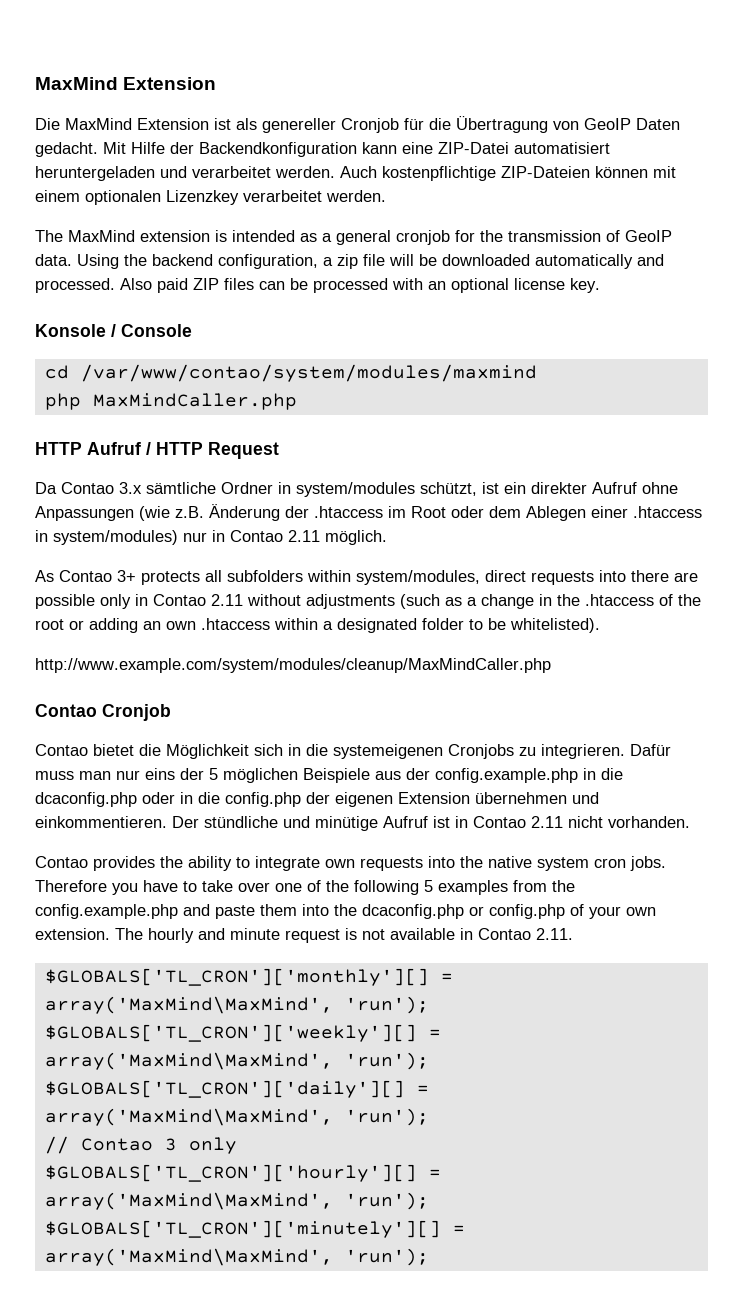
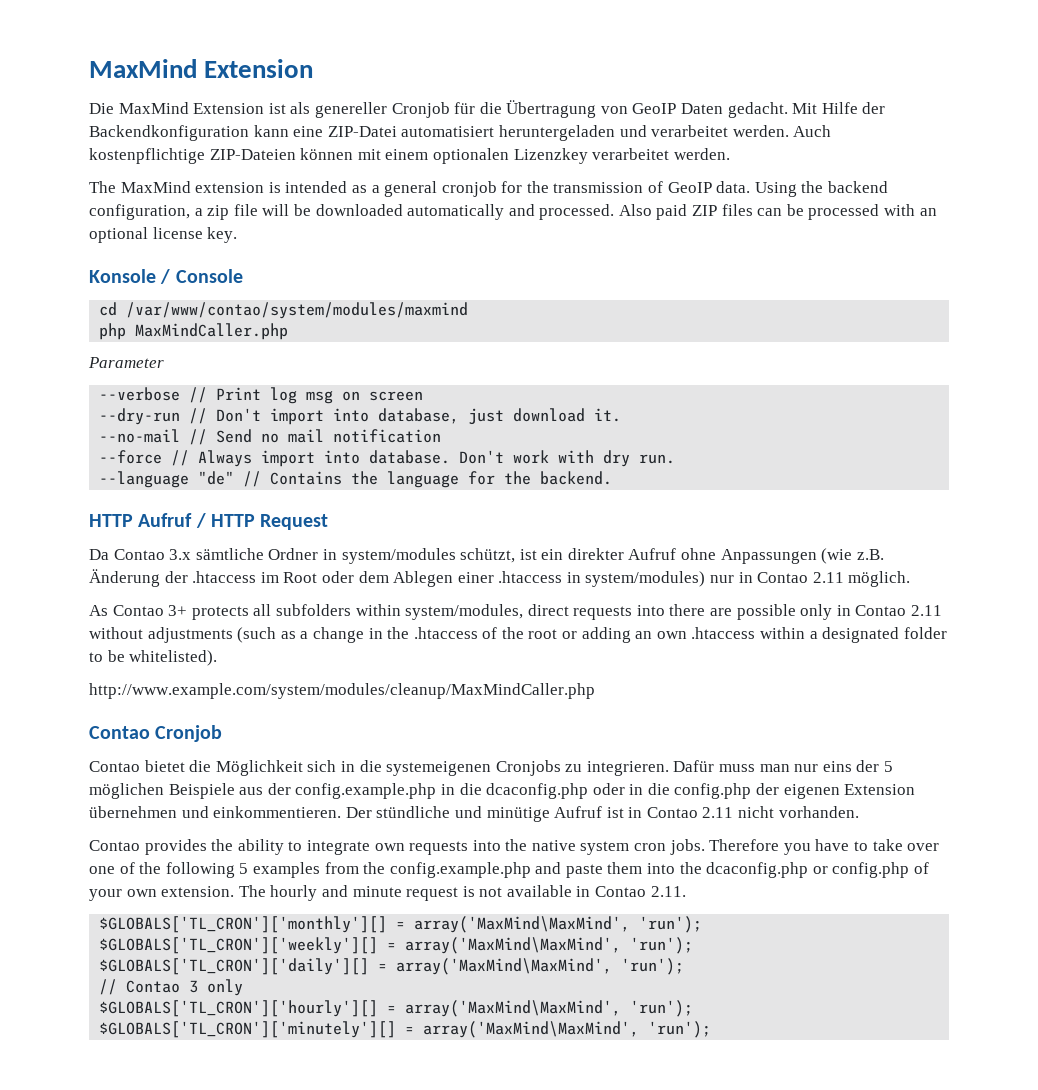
+ Parameter
+ --verbose // Print log msg on screen
+ --dry-run // Don't import into database, just download it.
+ --no-mail // Send no mail notification
+ --force // Always import into database. Don't work with dry run.
+ --language "de" // Contains the language for the backend.

